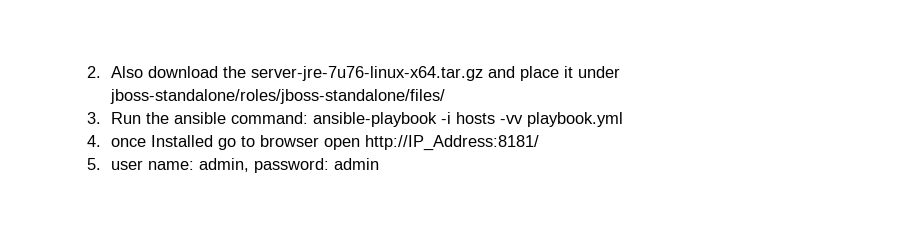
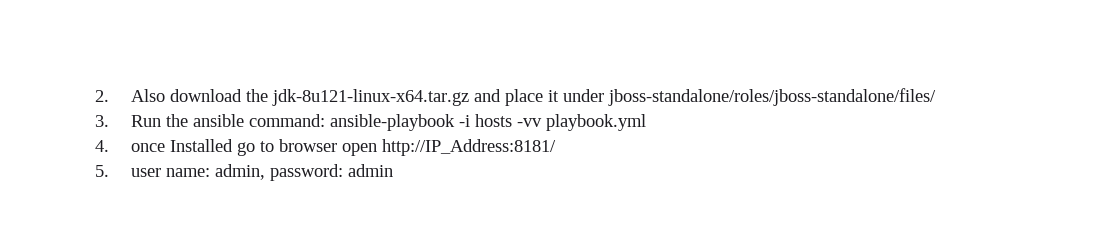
- 2. Also download the server-jre-7u76-linux-x64.tar.gz and place it under jboss-standalone/roles/jboss-standalone/files/
+ 2. Also download the jdk-8u121-linux-x64.tar.gz and place it under jboss-standalone/roles/jboss-standalone/files/

